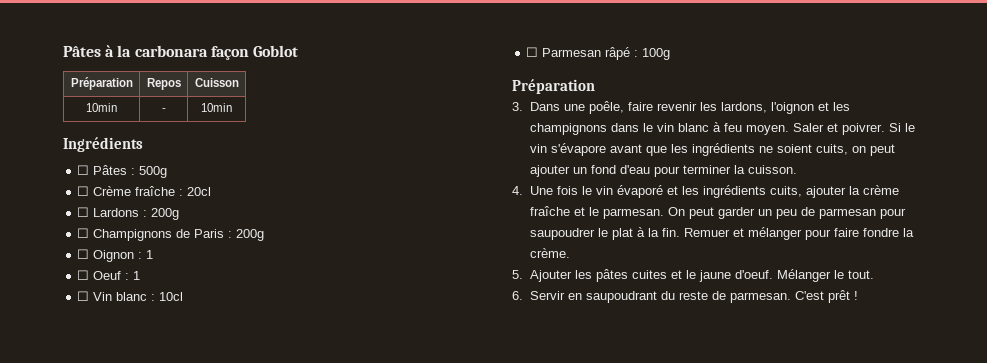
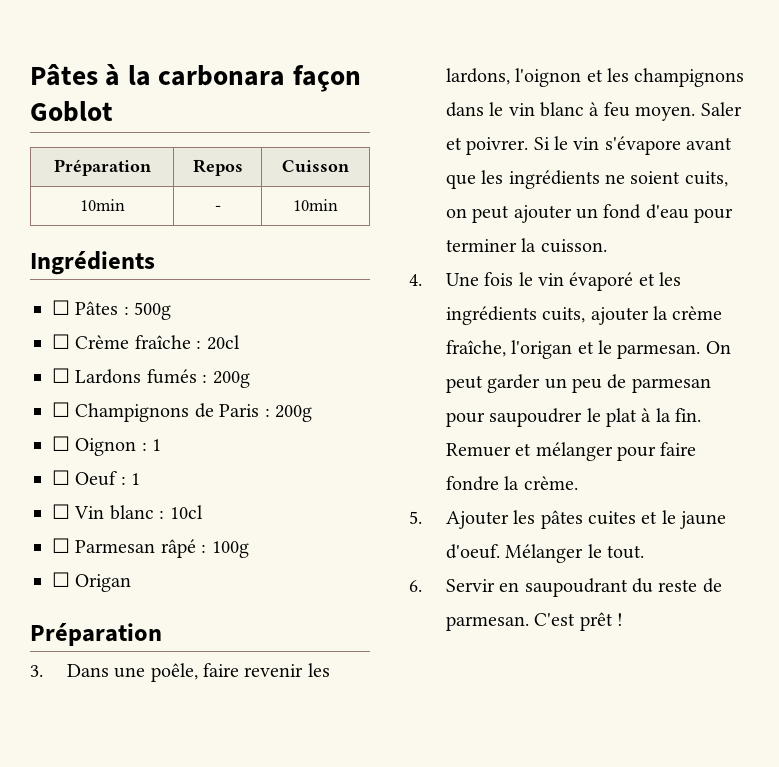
- ☐ Lardons : 200g
+ ☐ Lardons fumés : 200g
+ ☐ Origan
- 4. Une fois le vin évaporé et les ingrédients cuits, ajouter la crème fraîche et le parmesan.
+ 4. Une fois le vin évaporé et les ingrédients cuits, ajouter la crème fraîche, l'origan et le parmesan.

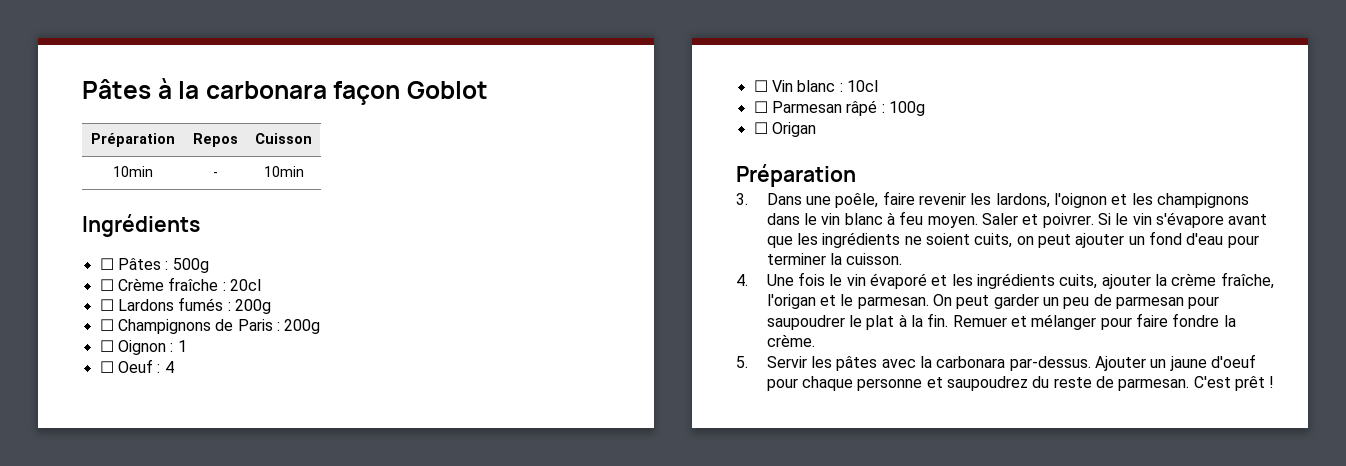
- ☐ Oeuf : 1
+ ☐ Oeuf : 4
- 5. Ajouter les pâtes cuites et le jaune d'oeuf. Mélanger le tout.
- 6. Servir en saupoudrant du reste de parmesan.
+ 5. Servir les pâtes avec la carbonara par-dessus. Ajouter un jaune d'oeuf pour chaque personne et saupoudrez du reste de parmesan.

